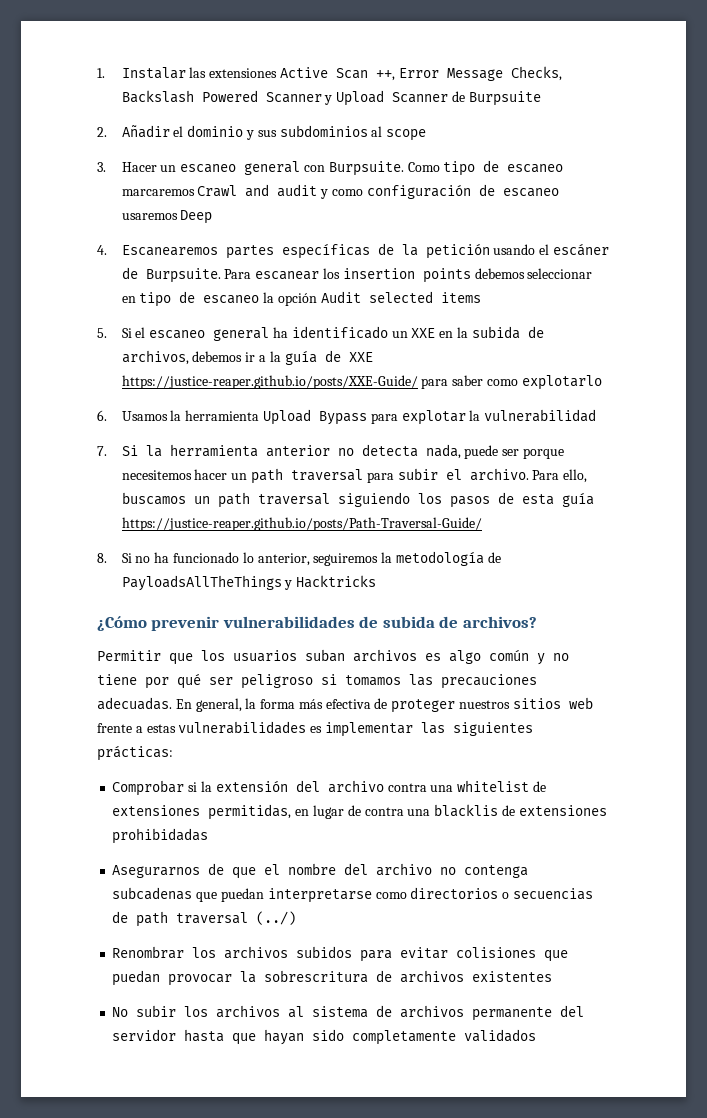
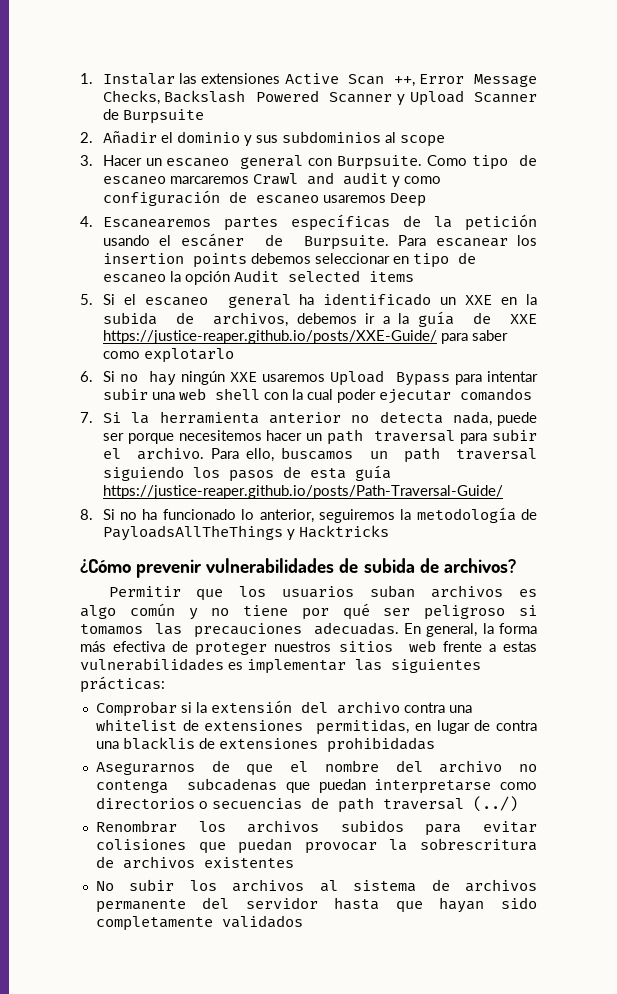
- 6. Usamos la herramienta Upload Bypass para explotar la vulnerabilidad
+ 6. Si no hay ningún XXE usaremos Upload Bypass para intentar subir una web shell con la cual poder ejecutar comandos

